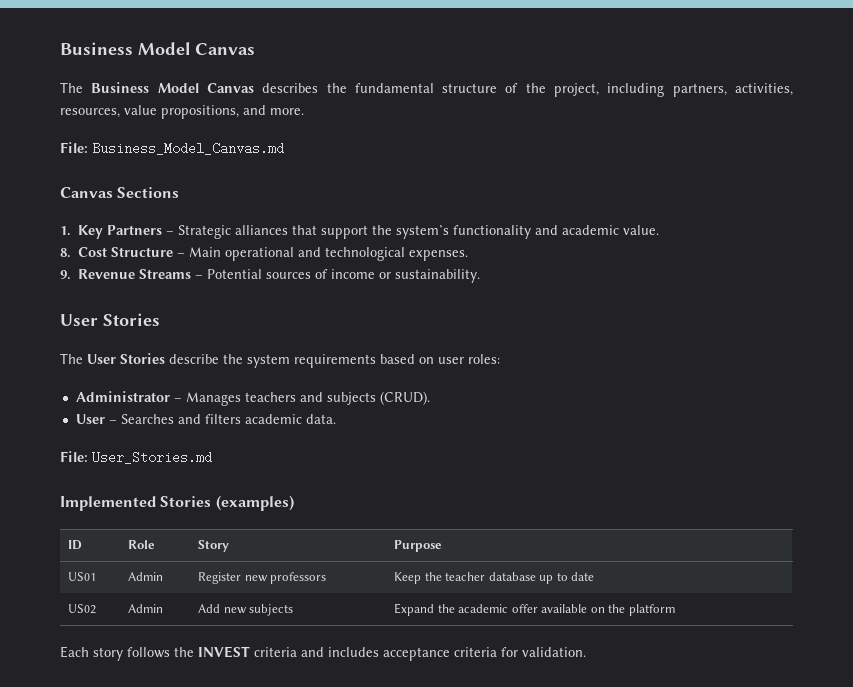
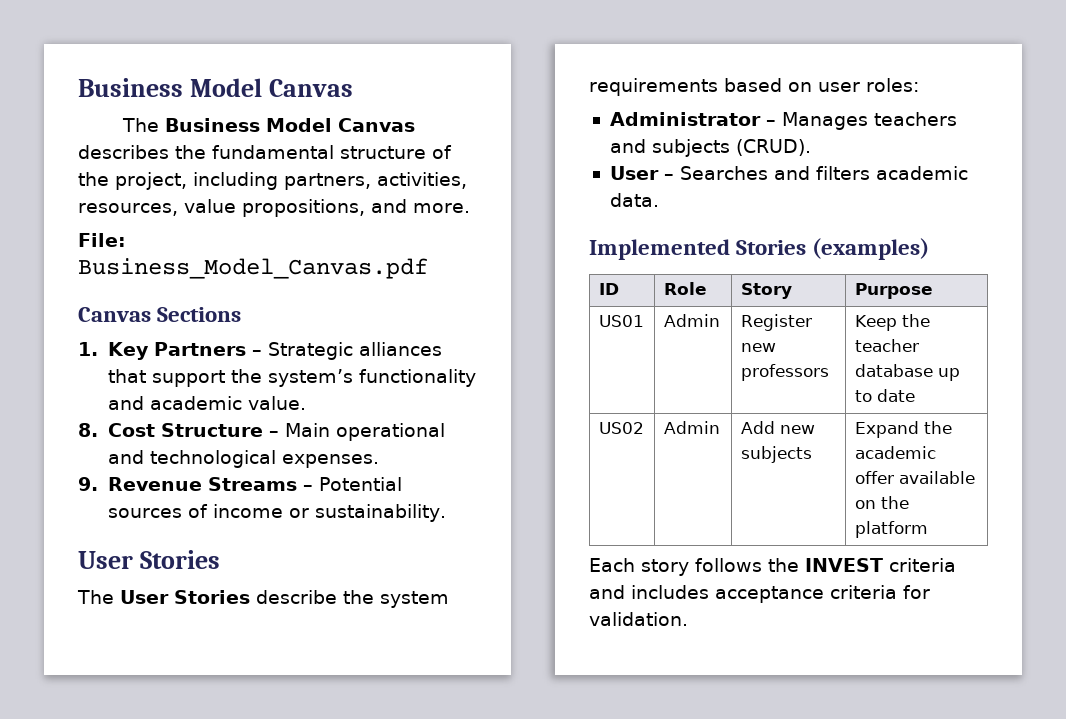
- File: Business_Model_Canvas.md
+ File: Business_Model_Canvas.pdf
- File: User_Stories.md

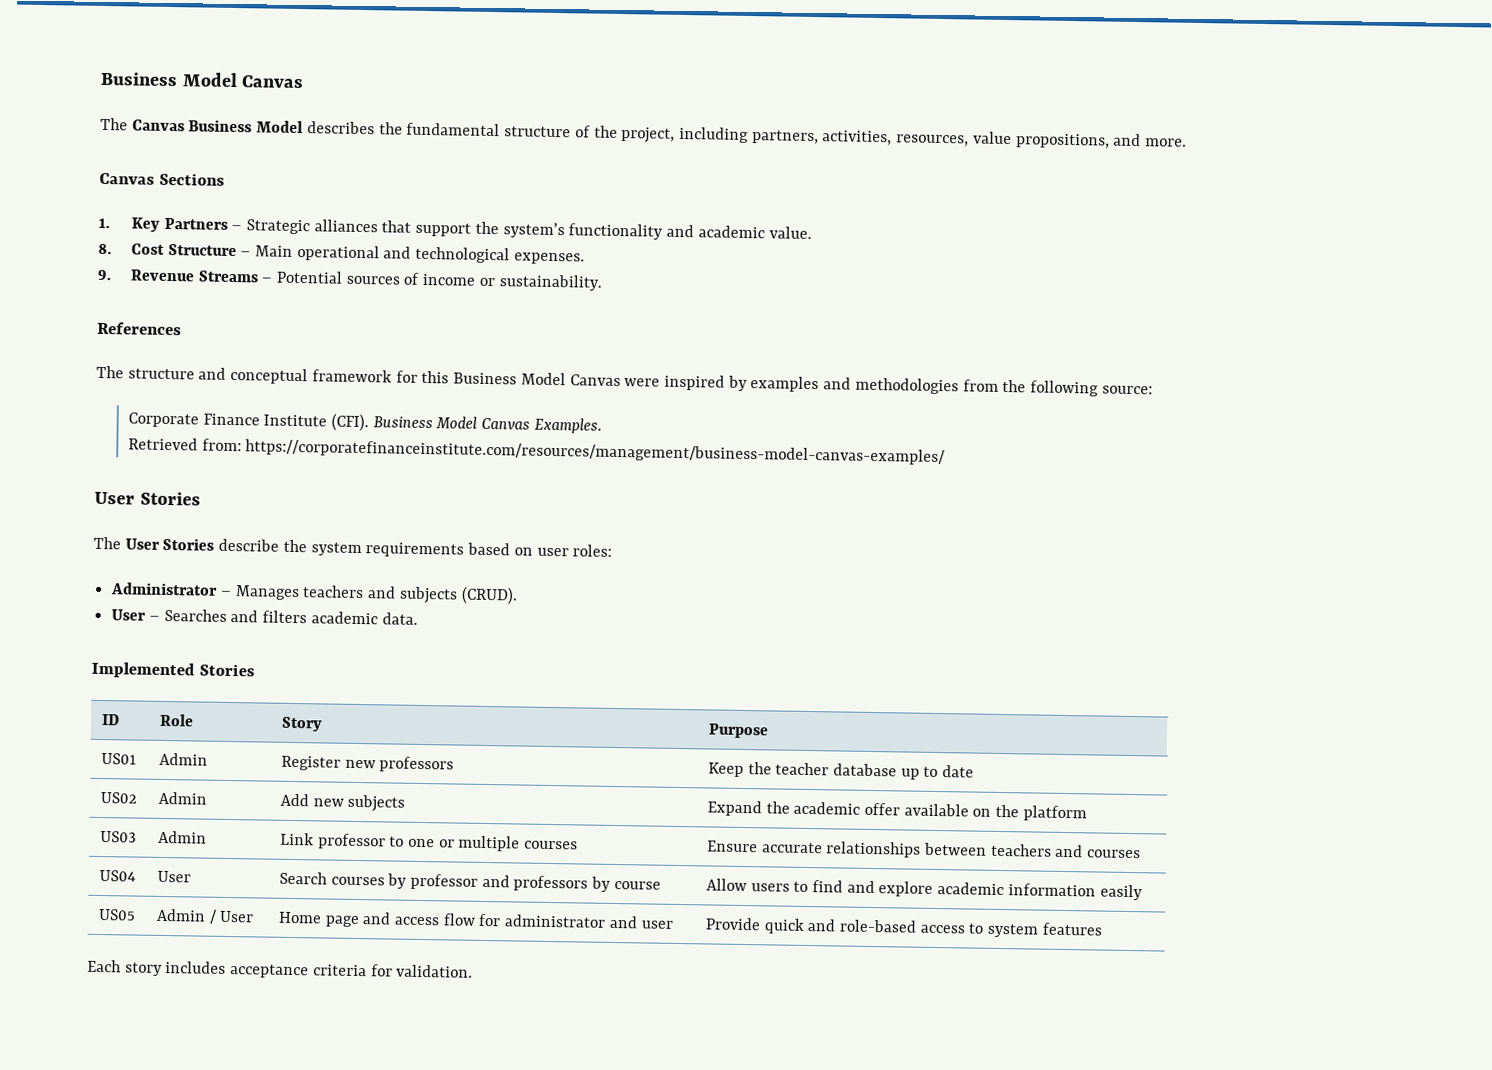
- The Business Model Canvas describes the fundamental structure of the project, including partners, activities, resources, value propositions, and more.
+ The Canvas Business Model describes the fundamental structure of the project, including partners, activities, resources, value propositions, and more.
- File: Business_Model_Canvas.pdf
+ References
+ The structure and conceptual framework for this Business Model Canvas were inspired by examples and methodologies from the following source:
+ Corporate Finance Institute (CFI). Business Model Canvas Examples.
+ Retrieved from: https://corporatefinanceinstitute.com/resources/management/business-model-canvas-examples/
- Implemented Stories (examples)
+ Implemented Stories
- Each story follows the INVEST criteria and includes acceptance criteria for validation.
+ US03 | Admin | Link professor to one or multiple courses | Ensure accurate relationships between teachers and courses
+ US04 | User | Search courses by professor and professors by course | Allow users to find and explore academic information easily
+ US05 | Admin / User | Home page and access flow for administrator and user | Provide quick and role-based access to system features
+ Each story includes acceptance criteria for validation.

